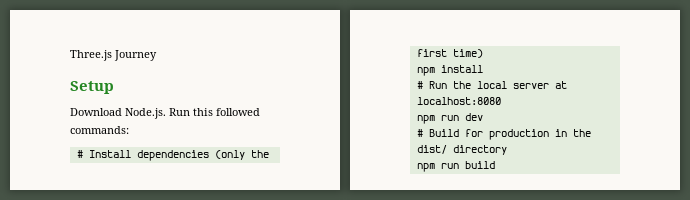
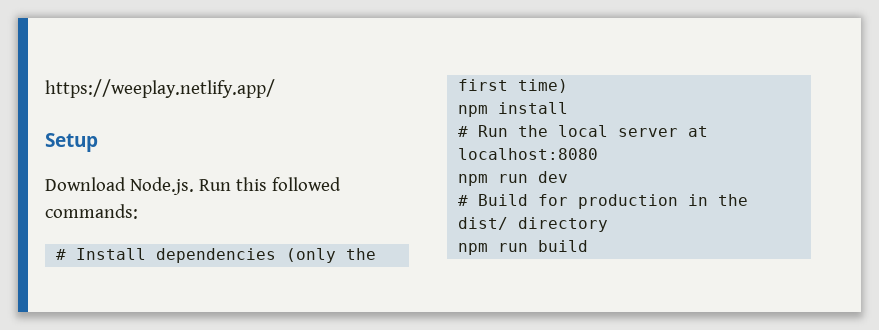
- Three.js Journey
+ https://weeplay.netlify.app/

